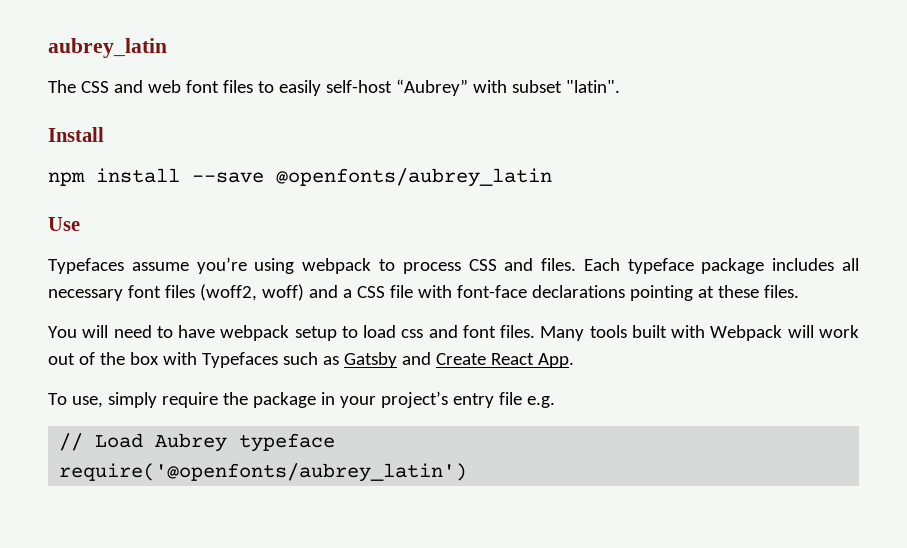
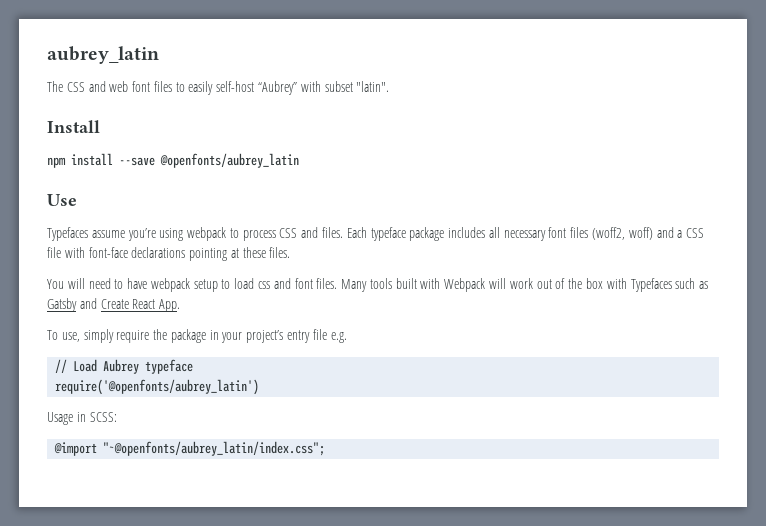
+ Usage in SCSS:
+ @import "~@openfonts/aubrey_latin/index.css";

